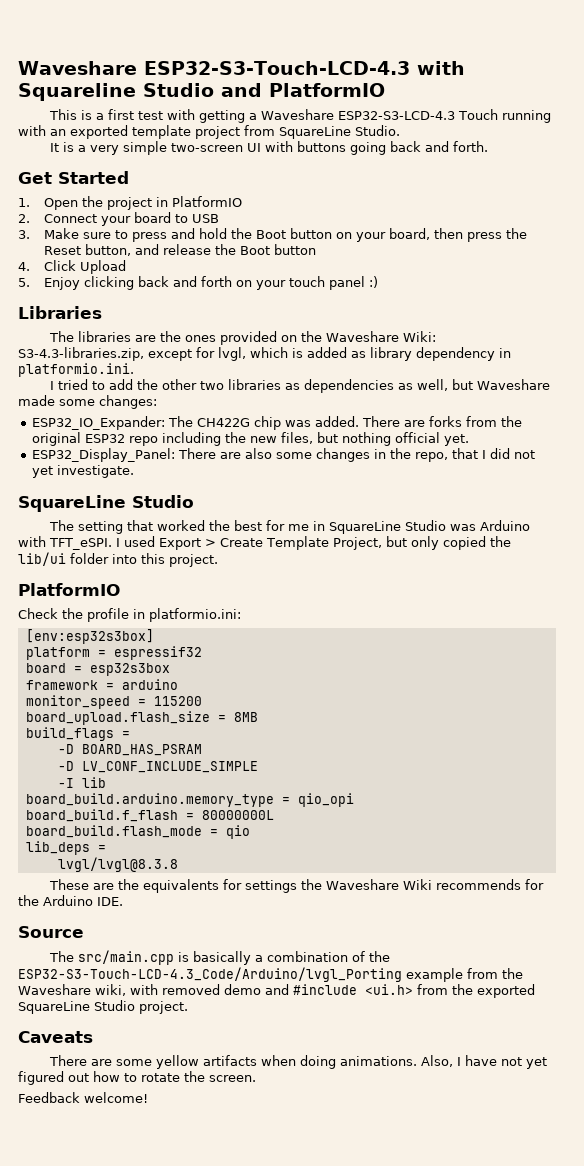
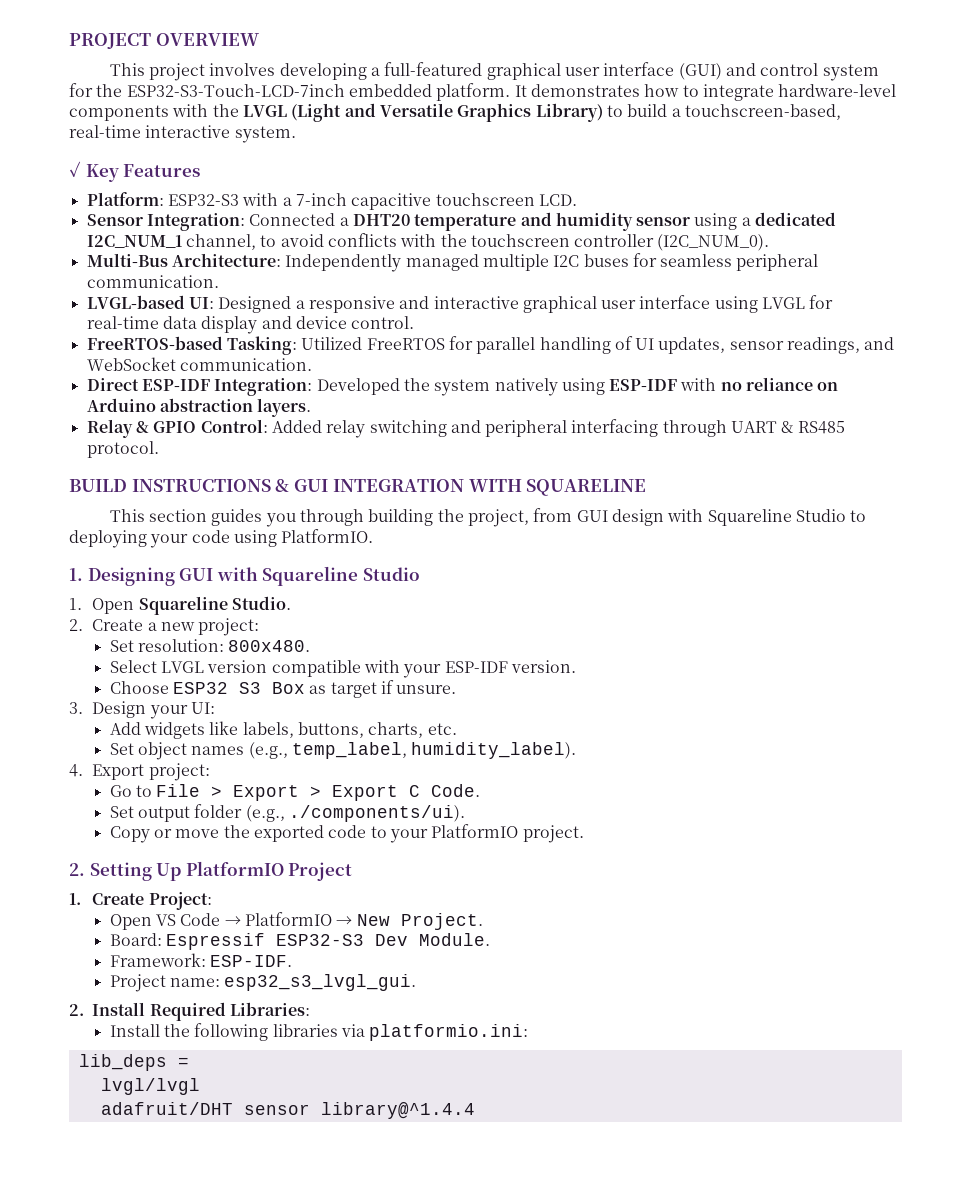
- Waveshare ESP32-S3-Touch-LCD-4.3 with Squareline Studio and PlatformIO
- This is a first test with getting a Waveshare ESP32-S3-LCD-4.3 Touch running with an exported template project from SquareLine Studio.
- It is a very simple two-screen UI with buttons going back and forth.
- Get Started
- 1. Open the project in PlatformIO
- 2. Connect your board to USB
- 3. Make sure to press and hold the Boot button on your board, then press the Reset button, and release the Boot button
- 4. Click Upload
- 5. Enjoy clicking back and forth on your touch panel :)
- Libraries
- The libraries are the ones provided on the Waveshare Wiki: S3-4.3-libraries.zip, except for lvgl, which is added as library dependency in platformio.ini.
- I tried to add the other two libraries as dependencies as well, but Waveshare made some changes:
- ESP32_IO_Expander: The CH422G chip was added. There are forks from the original ESP32 repo including the new files, but nothing official yet.
- ESP32_Display_Panel: There are also some changes in the repo, that I did not yet investigate.
- SquareLine Studio
- The setting that worked the best for me in SquareLine Studio was Arduino with TFT_eSPI. I used Export > Create Template Project, but only copied the lib/ui folder into this project.
- PlatformIO
- Check the profile in platformio.ini:
- [env:esp32s3box]
- platform = espressif32
- board = esp32s3box
- framework = arduino
- monitor_speed = 115200
- board_upload.flash_size = 8MB
- build_flags =
- -D BOARD_HAS_PSRAM
- -D LV_CONF_INCLUDE_SIMPLE
- -I lib
- board_build.arduino.memory_type = qio_opi
- board_build.f_flash = 80000000L
- board_build.flash_mode = qio
+ PROJECT OVERVIEW
+ This project involves developing a full-featured graphical user interface (GUI) and control system for the ESP32-S3-Touch-LCD-7inch embedded platform. It demonstrates how to integrate hardware-level components with the LVGL (Light and Versatile Graphics Library) to build a touchscreen-based, real-time interactive system.
+ ✓ Key Features
+ Platform: ESP32-S3 with a 7-inch capacitive touchscreen LCD.
+ Sensor Integration: Connected a DHT20 temperature and humidity sensor using a dedicated I2C_NUM_1 channel, to avoid conflicts with the touchscreen controller (I2C_NUM_0).
+ Multi-Bus Architecture: Independently managed multiple I2C buses for seamless peripheral communication.
+ LVGL-based UI: Designed a responsive and interactive graphical user interface using LVGL for real-time data display and device control.
+ FreeRTOS-based Tasking: Utilized FreeRTOS for parallel handling of UI updates, sensor readings, and WebSocket communication.
+ Direct ESP-IDF Integration: Developed the system natively using ESP-IDF with no reliance on Arduino abstraction layers.
+ Relay & GPIO Control: Added relay switching and peripheral interfacing through UART & RS485 protocol.
+ BUILD INSTRUCTIONS & GUI INTEGRATION WITH SQUARELINE
+ This section guides you through building the project, from GUI design with Squareline Studio to deploying your code using PlatformIO.
+ 1. Designing GUI with Squareline Studio
+ 1. Open Squareline Studio.
+ 2. Create a new project:
+ Set resolution: 800x480.
+ Select LVGL version compatible with your ESP-IDF version.
+ Choose ESP32 S3 Box as target if unsure.
+ 3. Design your UI:
+ Add widgets like labels, buttons, charts, etc.
+ Set object names (e.g., temp_label, humidity_label).
+ 4. Export project:
+ Go to File > Export > Export C Code.
+ Set output folder (e.g., ./components/ui).
+ Copy or move the exported code to your PlatformIO project.
+ 2. Setting Up PlatformIO Project
+ 1. Create Project:
+ Open VS Code → PlatformIO → New Project.
+ Board: Espressif ESP32-S3 Dev Module.
+ Framework: ESP-IDF.
+ Project name: esp32_s3_lvgl_gui.
+ 2. Install Required Libraries:
+ Install the following libraries via platformio.ini:
  lib_deps =
- lvgl/lvgl@8.3.8
- These are the equivalents for settings the Waveshare Wiki recommends for the Arduino IDE.
- Source
- The src/main.cpp is basically a combination of the ESP32-S3-Touch-LCD-4.3_Code/Arduino/lvgl_Porting example from the Waveshare wiki, with removed demo and #include <ui.h> from the exported SquareLine Studio project.
- Caveats
- There are some yellow artifacts when doing animations. Also, I have not yet figured out how to rotate the screen.
- Feedback welcome!
+ lvgl/lvgl
+ adafruit/DHT sensor library@^1.4.4

